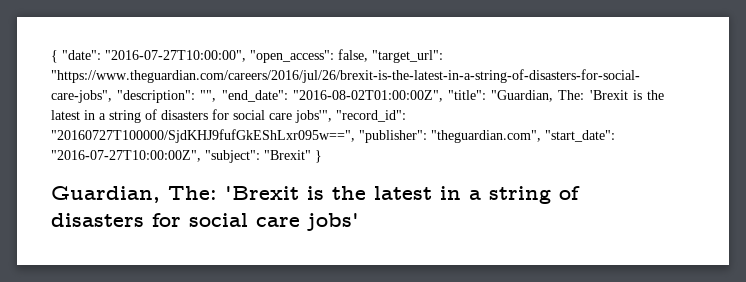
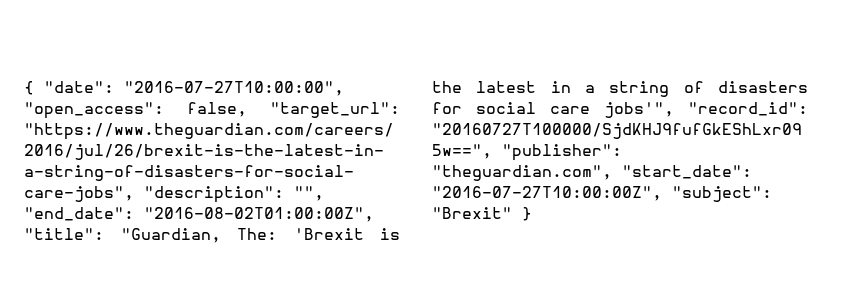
- Guardian, The: 'Brexit is the latest in a string of disasters for social care jobs'

